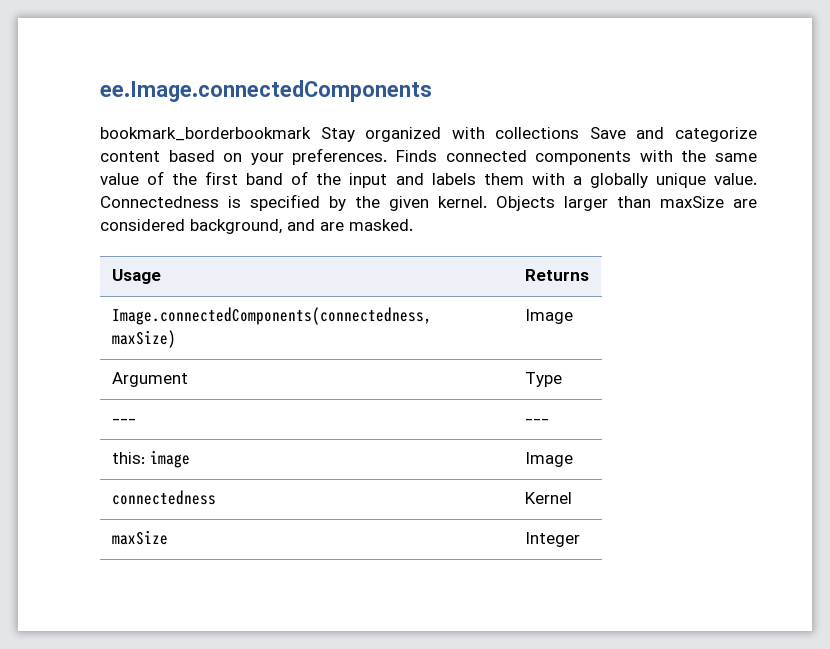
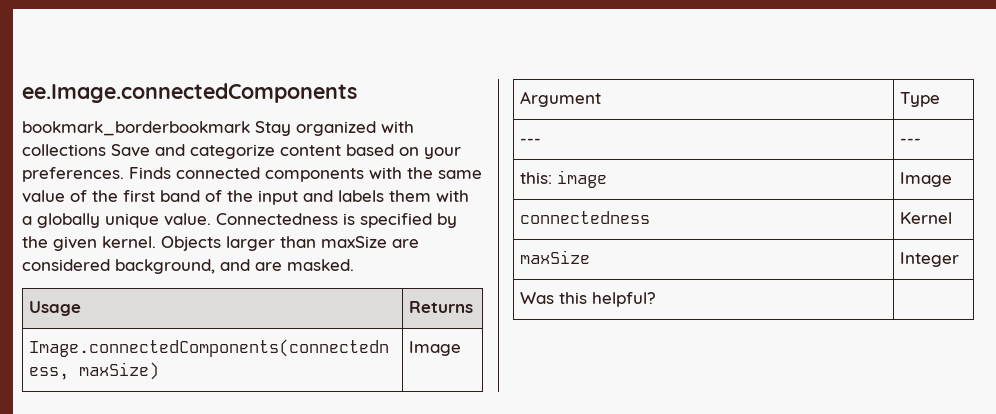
+ Was this helpful? |

